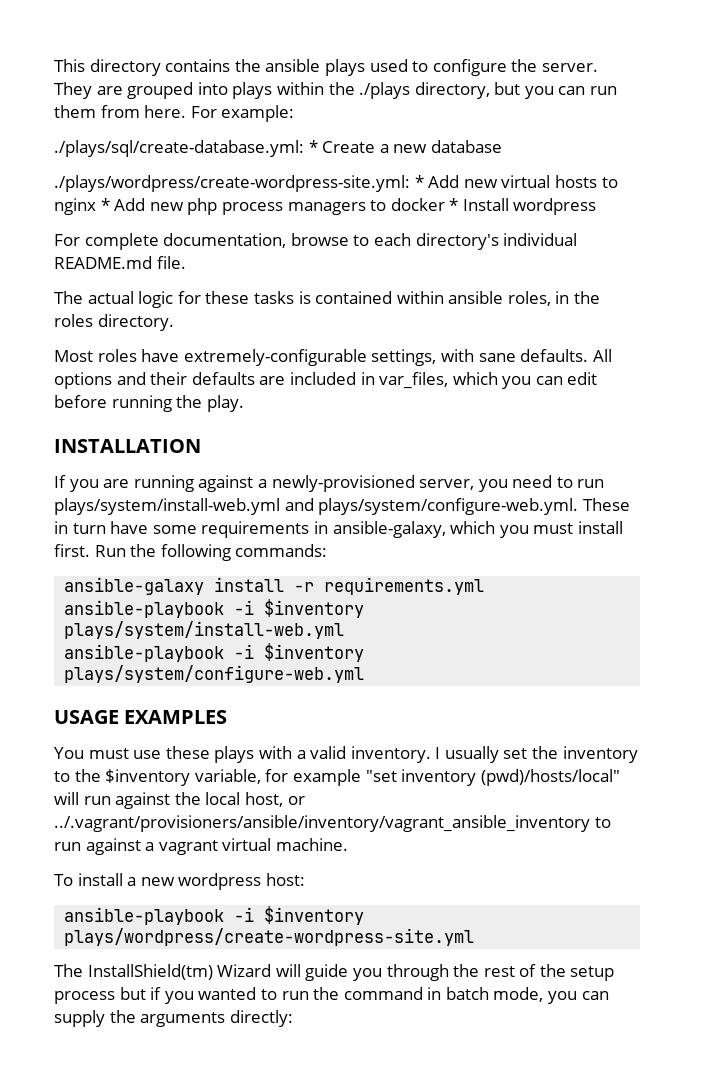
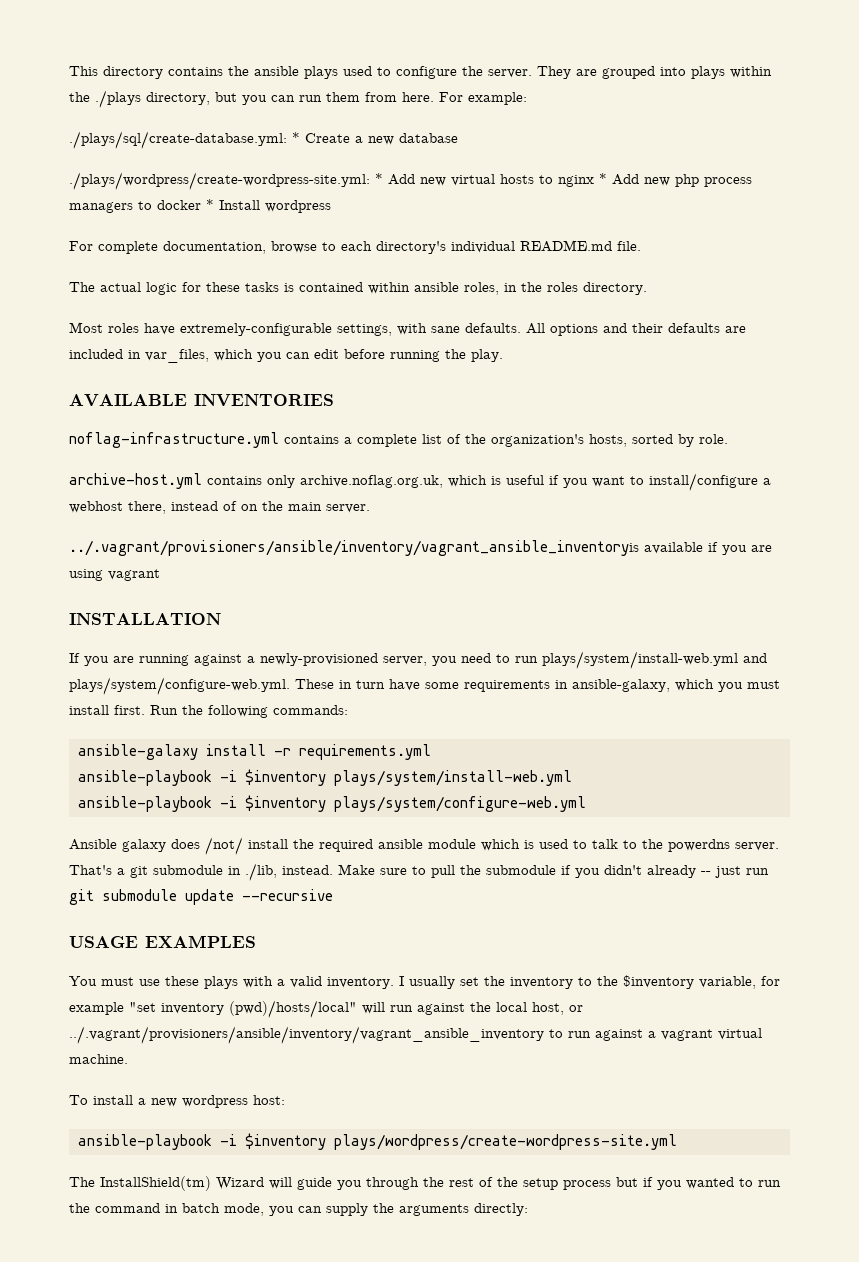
+ AVAILABLE INVENTORIES
+ noflag-infrastructure.yml contains a complete list of the organization's hosts, sorted by role.
+ archive-host.yml contains only archive.noflag.org.uk, which is useful if you want to install/configure a webhost there, instead of on the main server.
+ ../.vagrant/provisioners/ansible/inventory/vagrant_ansible_inventoryis available if you are using vagrant
+ Ansible galaxy does /not/ install the required ansible module which is used to talk to the powerdns server. That's a git submodule in ./lib, instead. Make sure to pull the submodule if you didn't already -- just run git submodule update --recursive

